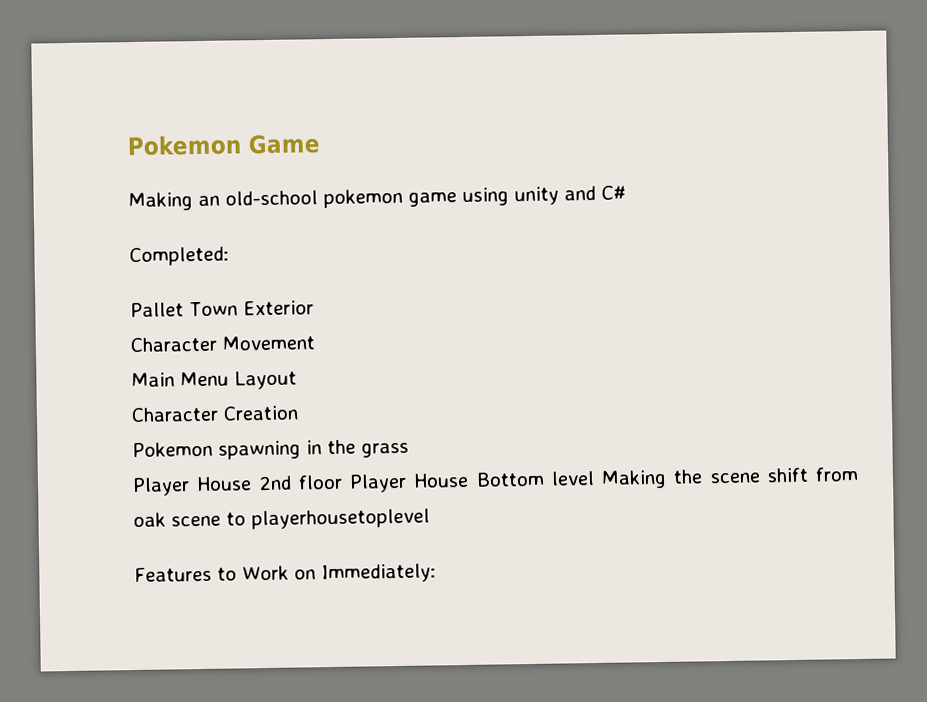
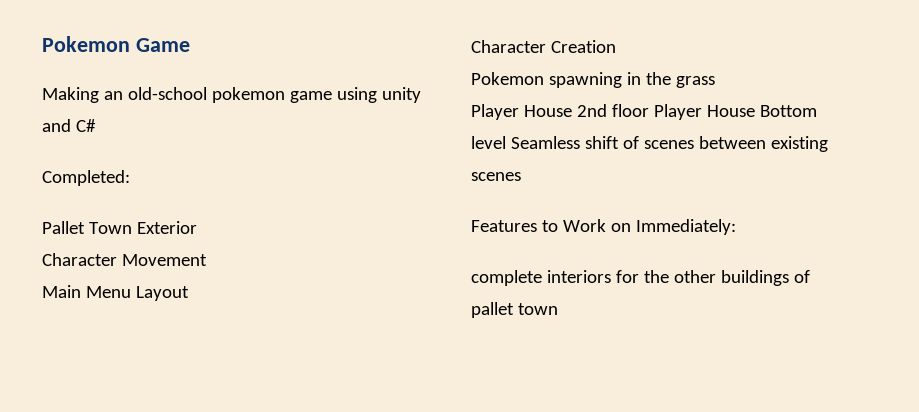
- Player House 2nd floor Player House Bottom level Making the scene shift from oak scene to playerhousetoplevel
+ Player House 2nd floor Player House Bottom level Seamless shift of scenes between existing scenes
+ complete interiors for the other buildings of pallet town

